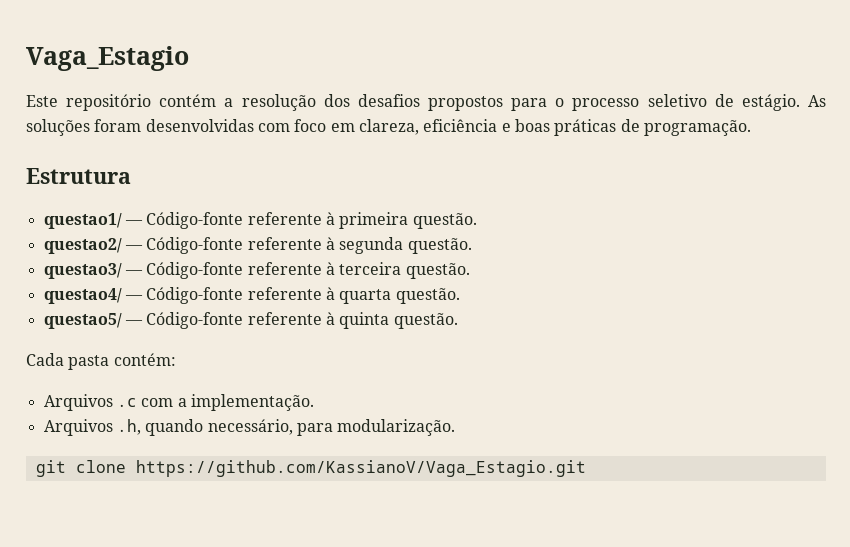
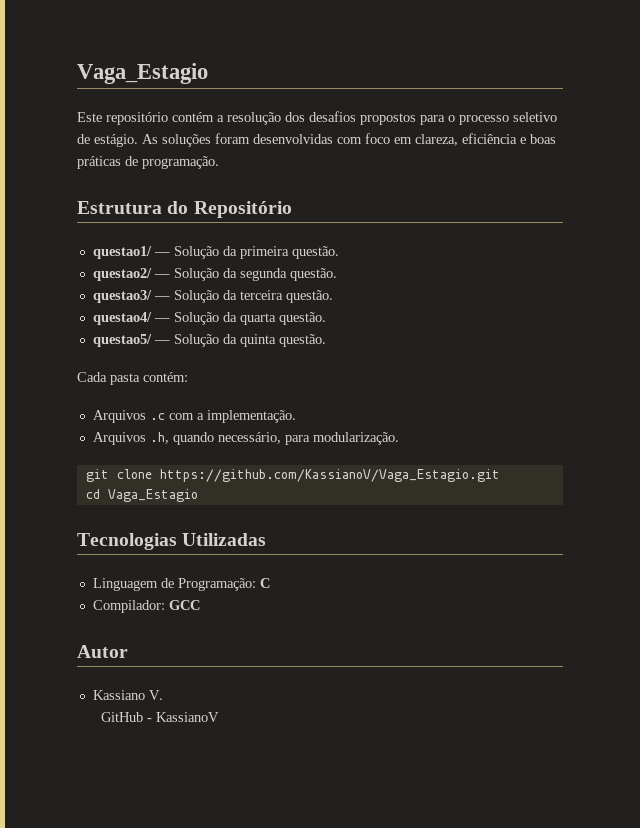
- Estrutura
+ Estrutura do Repositório
- questao1/ — Código-fonte referente à primeira questão.
+ questao1/ — Solução da primeira questão.
- questao2/ — Código-fonte referente à segunda questão.
+ questao2/ — Solução da segunda questão.
- questao3/ — Código-fonte referente à terceira questão.
+ questao3/ — Solução da terceira questão.
- questao4/ — Código-fonte referente à quarta questão.
+ questao4/ — Solução da quarta questão.
- questao5/ — Código-fonte referente à quinta questão.
+ questao5/ — Solução da quinta questão.
+ cd Vaga_Estagio
+ Tecnologias Utilizadas
+ Linguagem de Programação: C
+ Compilador: GCC
+ Autor
+ Kassiano V.
+ GitHub - KassianoV

